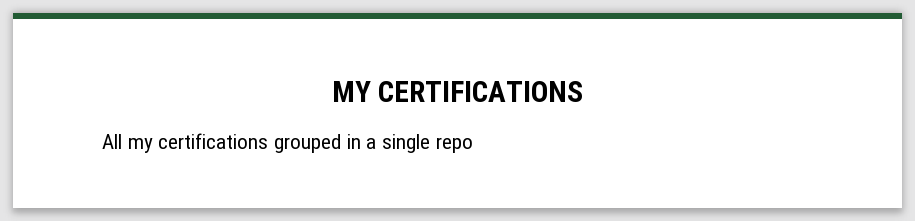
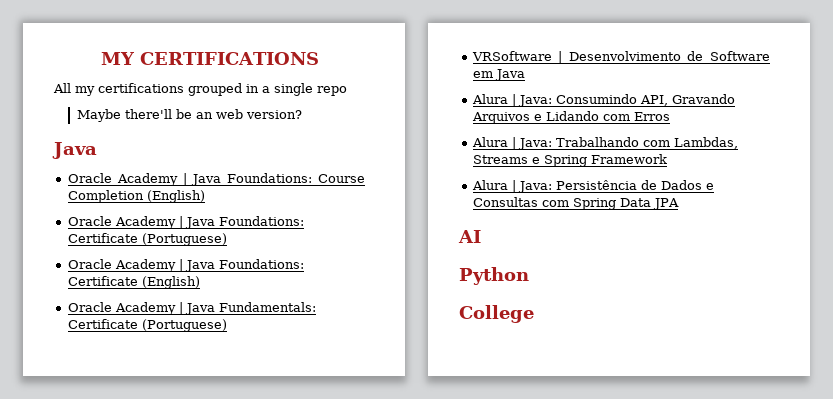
+ Maybe there'll be an web version?
+ Java
+ Oracle Academy | Java Foundations: Course Completion (English)
+ Oracle Academy | Java Foundations: Certificate (Portuguese)
+ Oracle Academy | Java Foundations: Certificate (English)
+ Oracle Academy | Java Fundamentals: Certificate (Portuguese)
+ VRSoftware | Desenvolvimento de Software em Java
+ Alura | Java: Consumindo API, Gravando Arquivos e Lidando com Erros
+ Alura | Java: Trabalhando com Lambdas, Streams e Spring Framework
+ Alura | Java: Persistência de Dados e Consultas com Spring Data JPA
+ AI
+ Python
+ College

